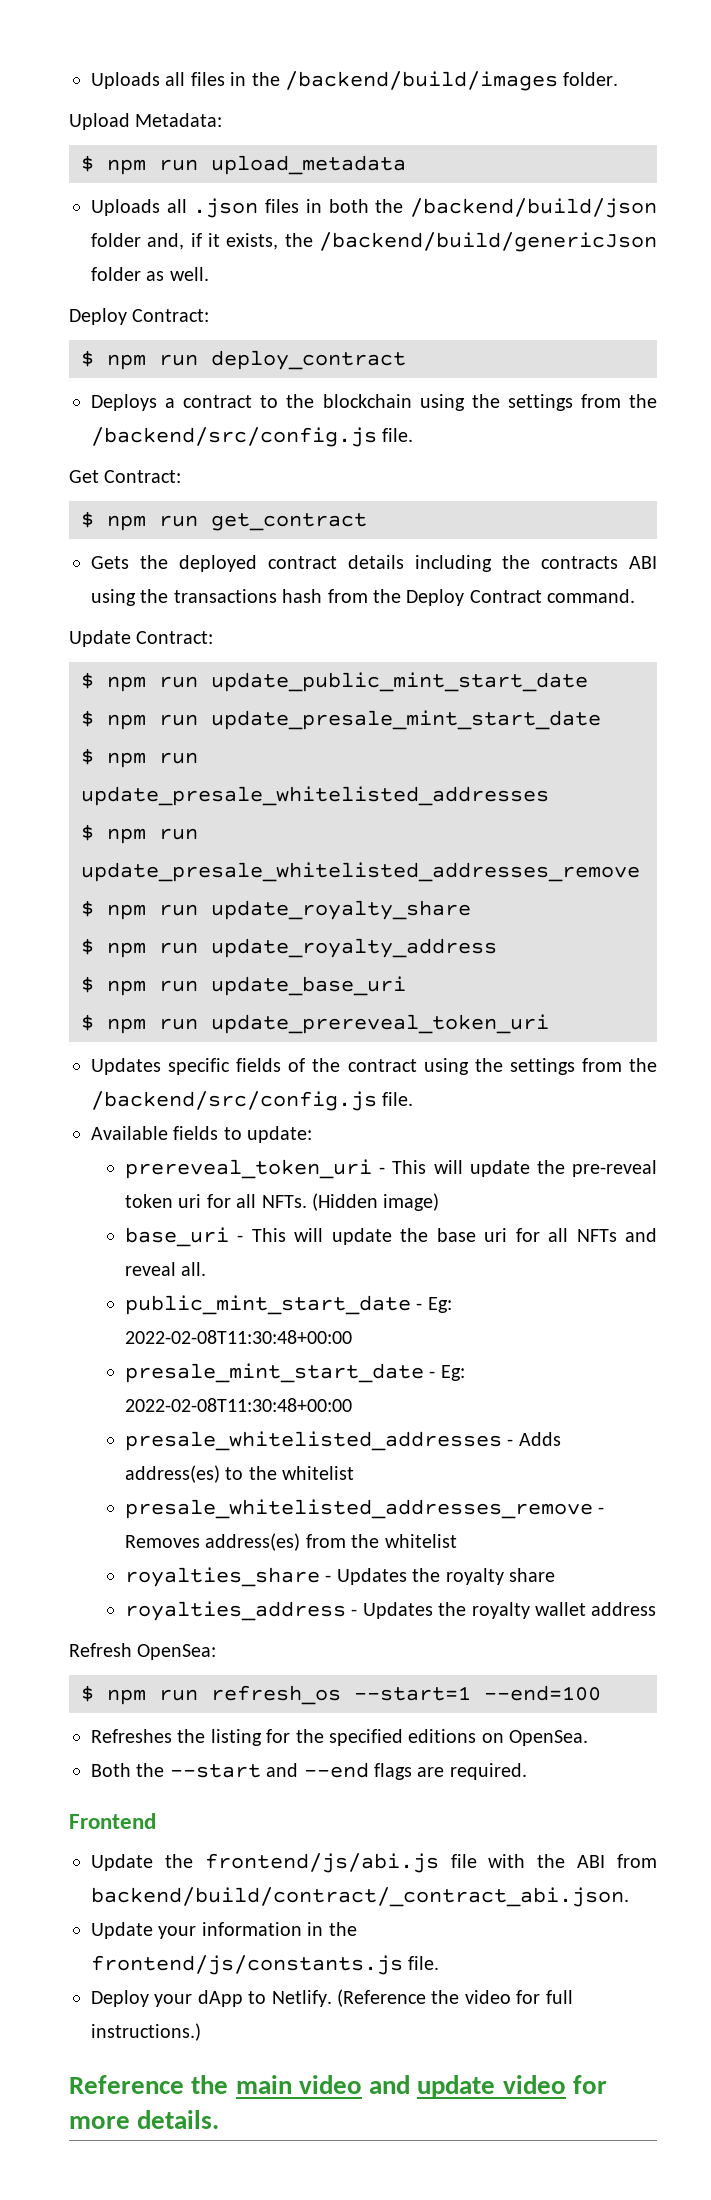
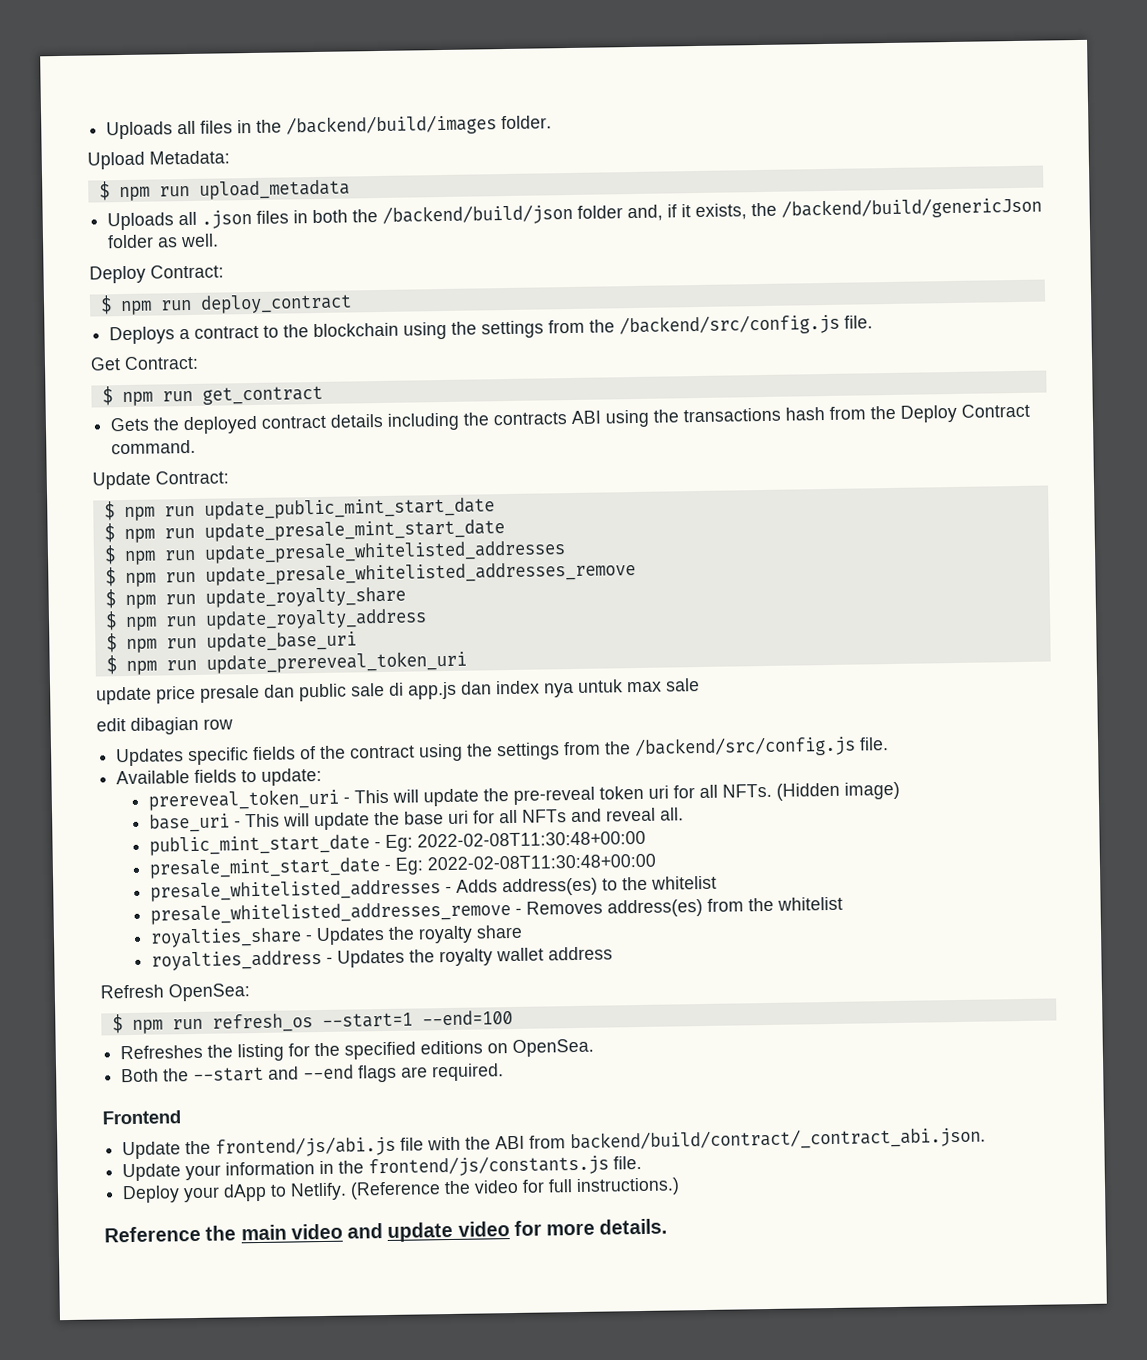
+ update price presale dan public sale di app.js dan index nya untuk max sale
+ edit dibagian row

